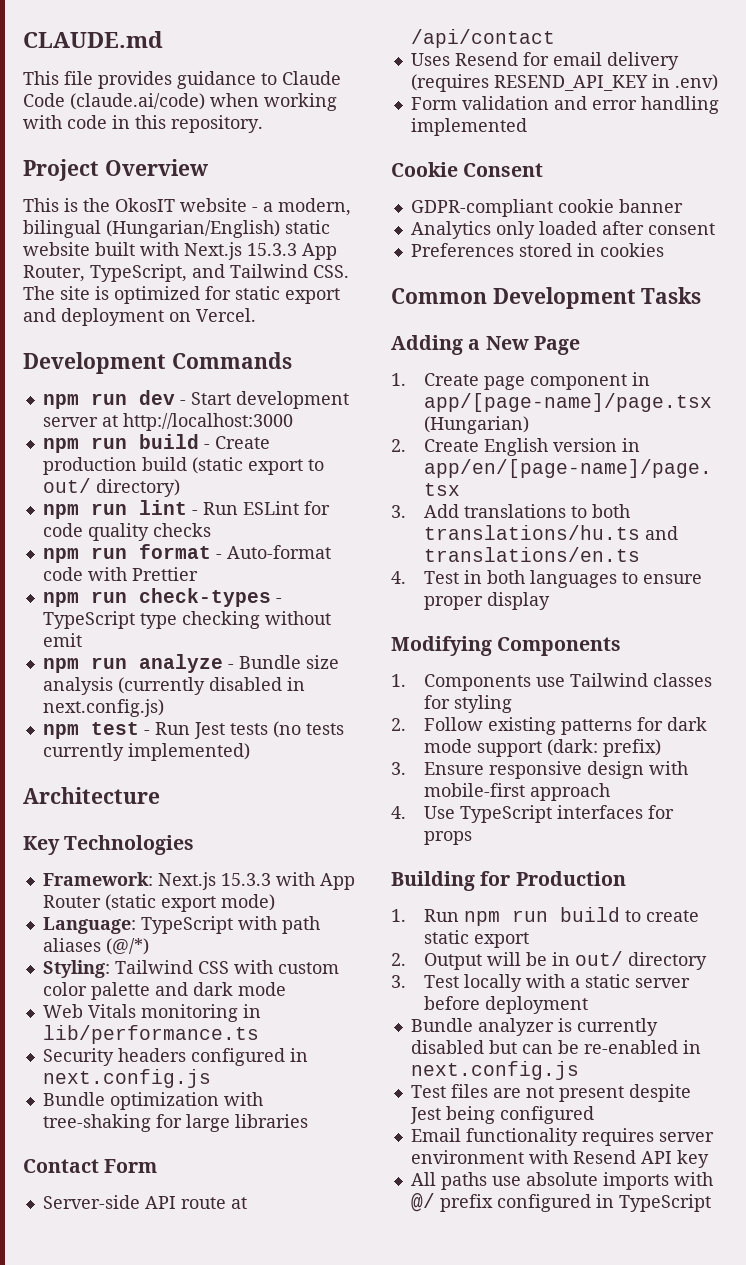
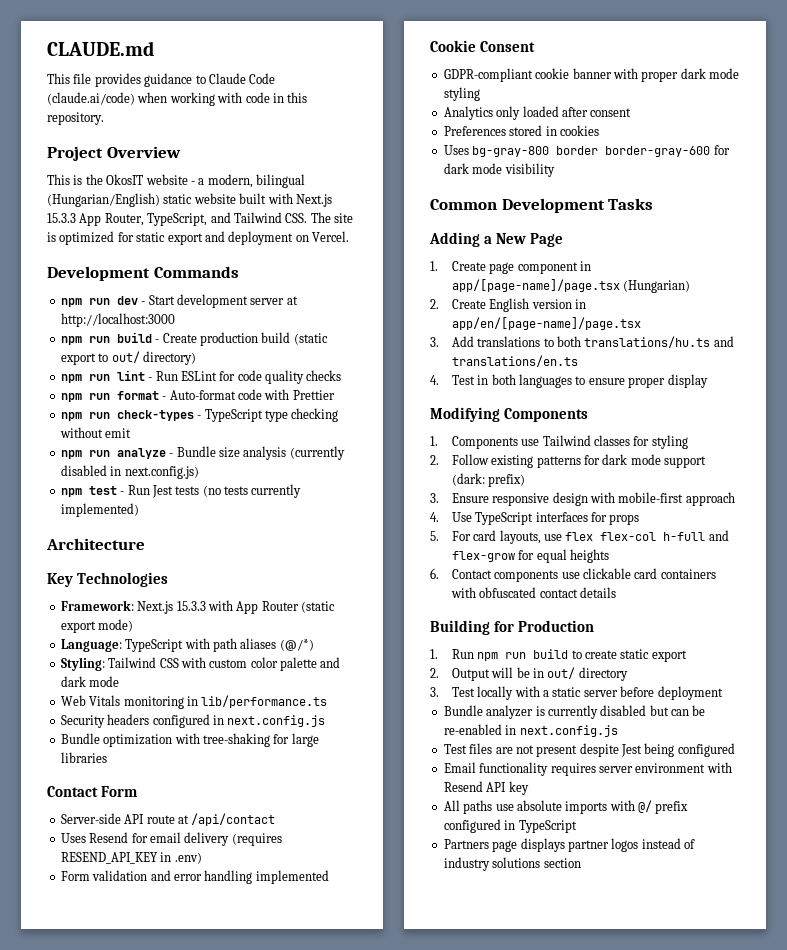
- GDPR-compliant cookie banner
+ GDPR-compliant cookie banner with proper dark mode styling
+ Uses bg-gray-800 border border-gray-600 for dark mode visibility
+ 5. For card layouts, use flex flex-col h-full and flex-grow for equal heights
+ 6. Contact components use clickable card containers with obfuscated contact details
+ Partners page displays partner logos instead of industry solutions section

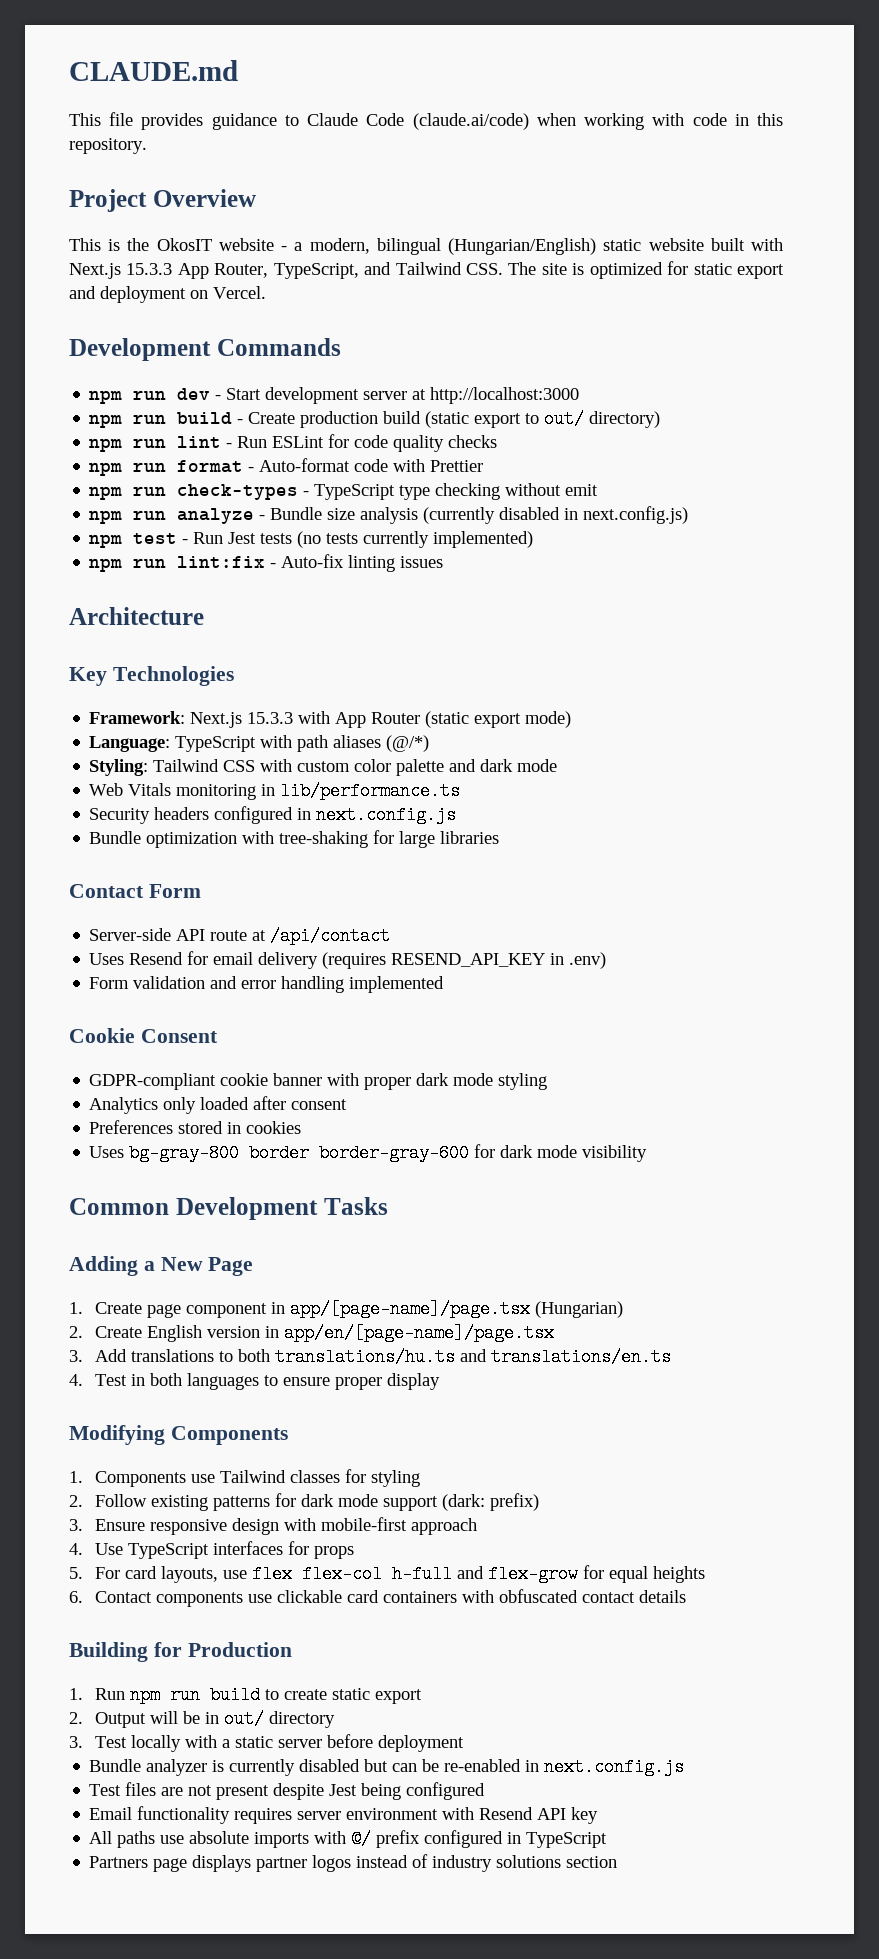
+ npm run lint:fix - Auto-fix linting issues

